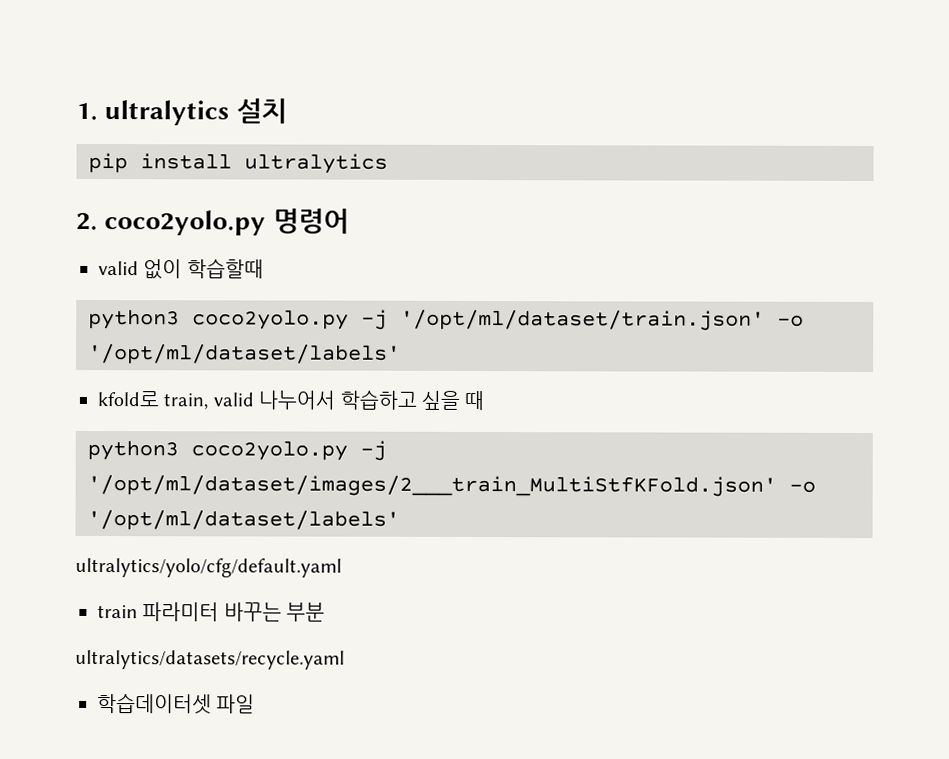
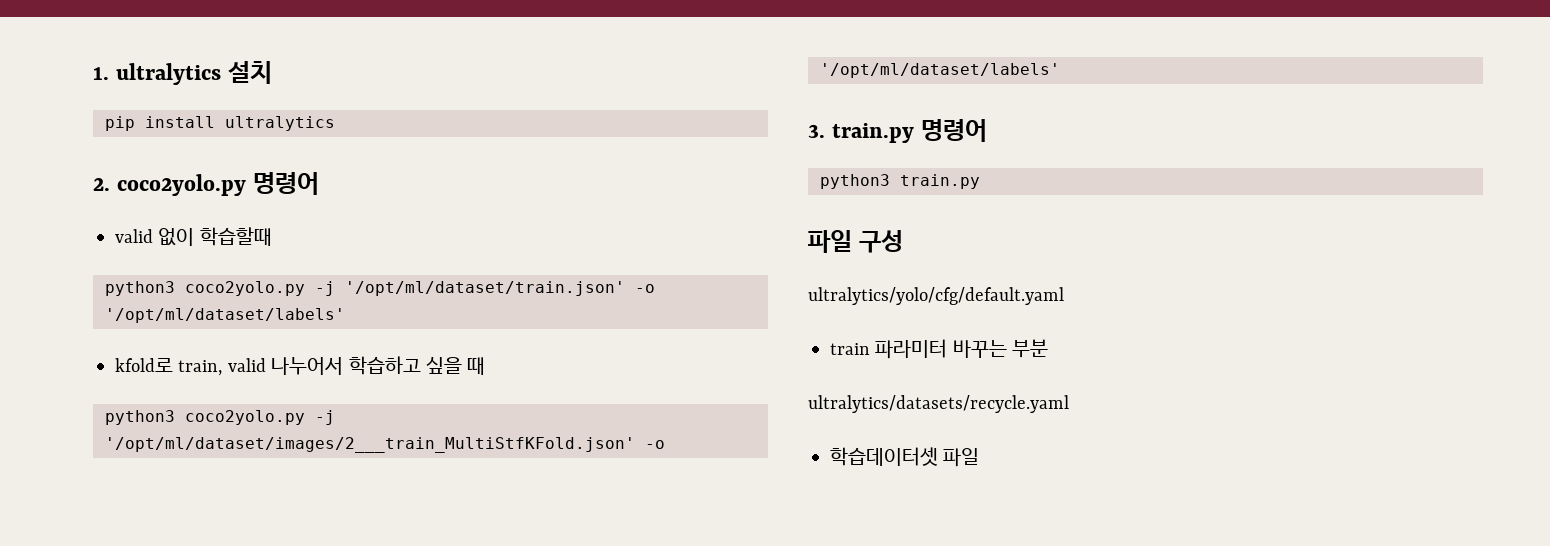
+ 3. train.py 명령어
+ python3 train.py
+ 파일 구성

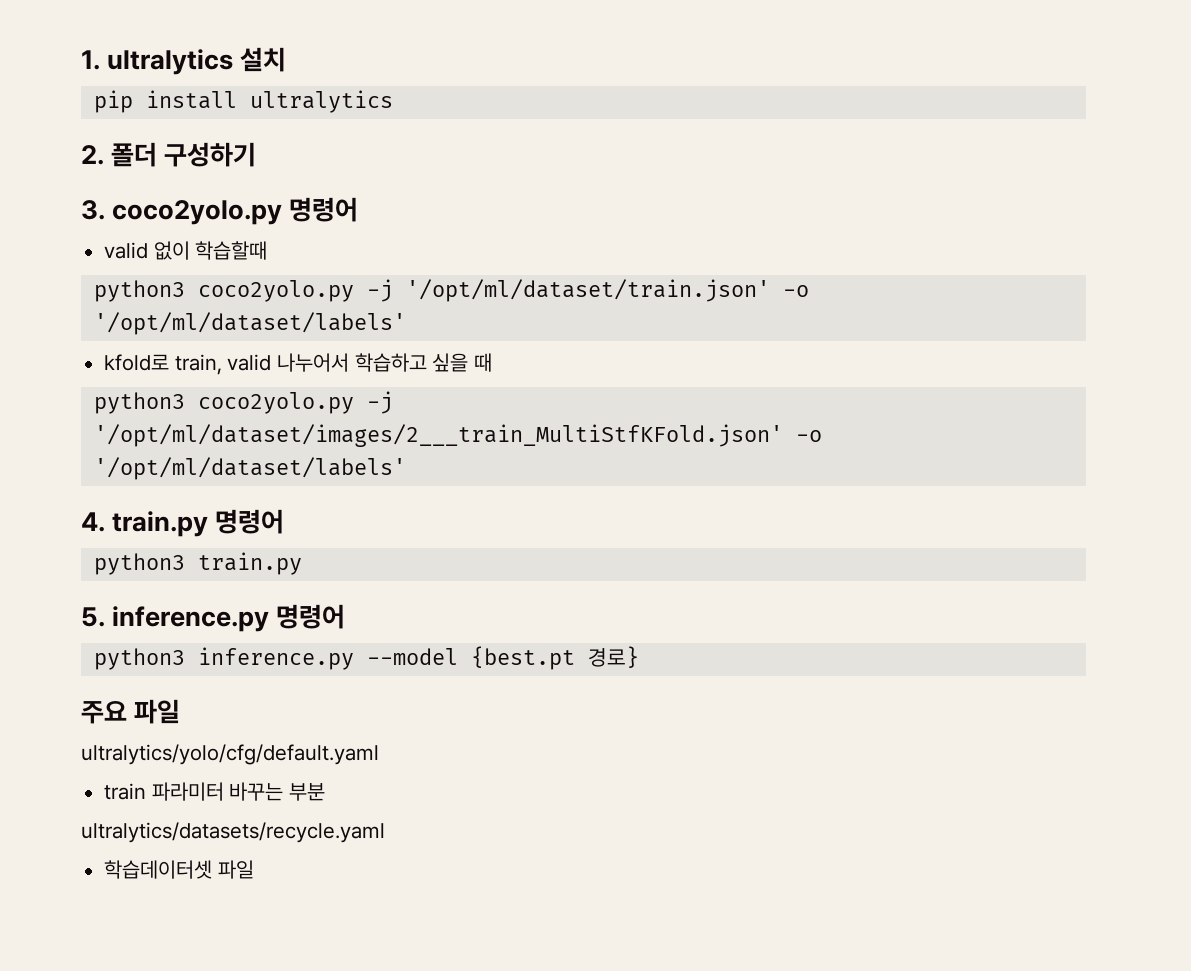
- 2. coco2yolo.py 명령어
+ 2. 폴더 구성하기
+ 3. coco2yolo.py 명령어
- 3. train.py 명령어
+ 4. train.py 명령어
- 파일 구성
+ 5. inference.py 명령어
+ python3 inference.py --model {best.pt 경로}
+ 주요 파일

